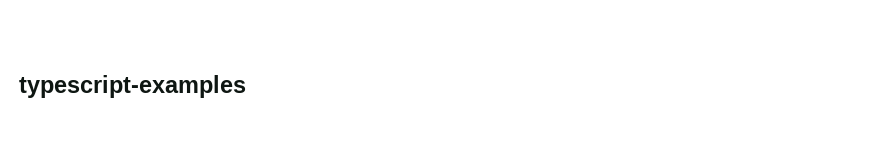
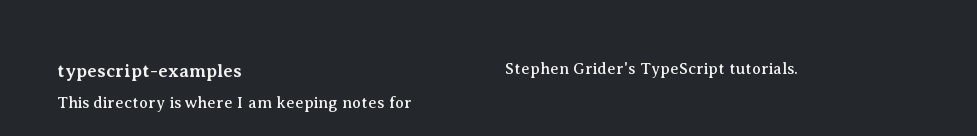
+ This directory is where I am keeping notes for Stephen Grider's TypeScript tutorials.

